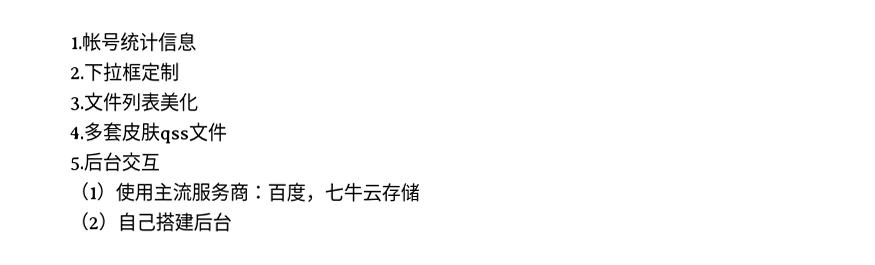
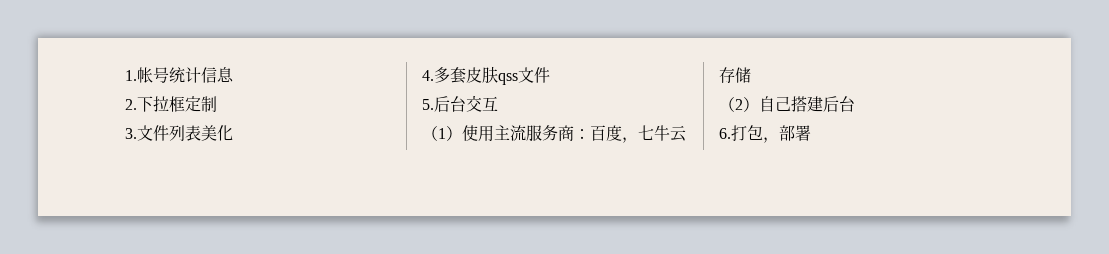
+ 6.打包，部署

